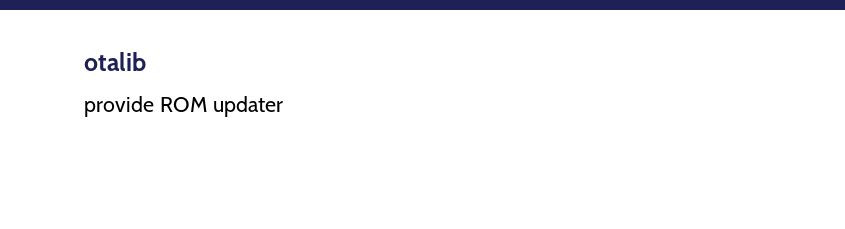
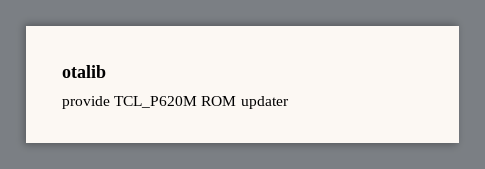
- provide ROM updater
+ provide TCL_P620M ROM updater

